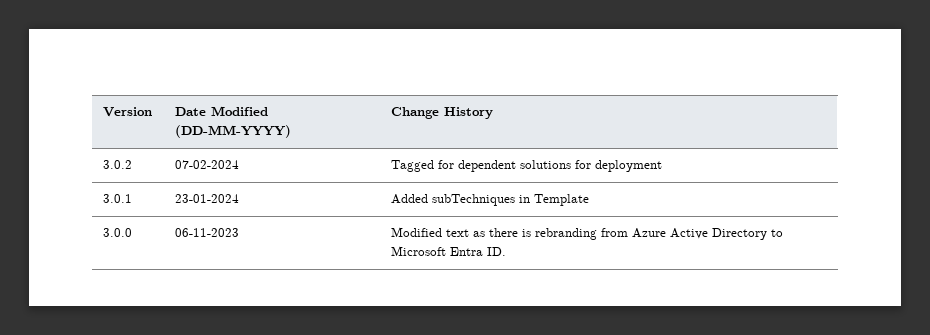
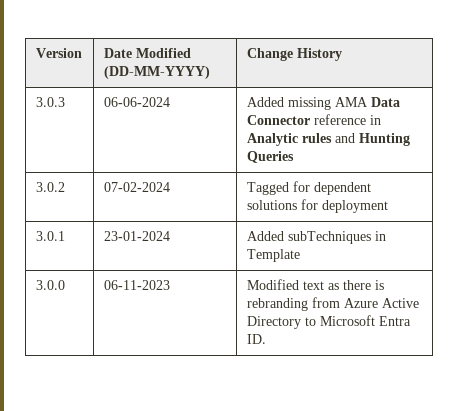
+ 3.0.3 | 06-06-2024 | Added missing AMA Data Connector reference in Analytic rules and Hunting Queries

